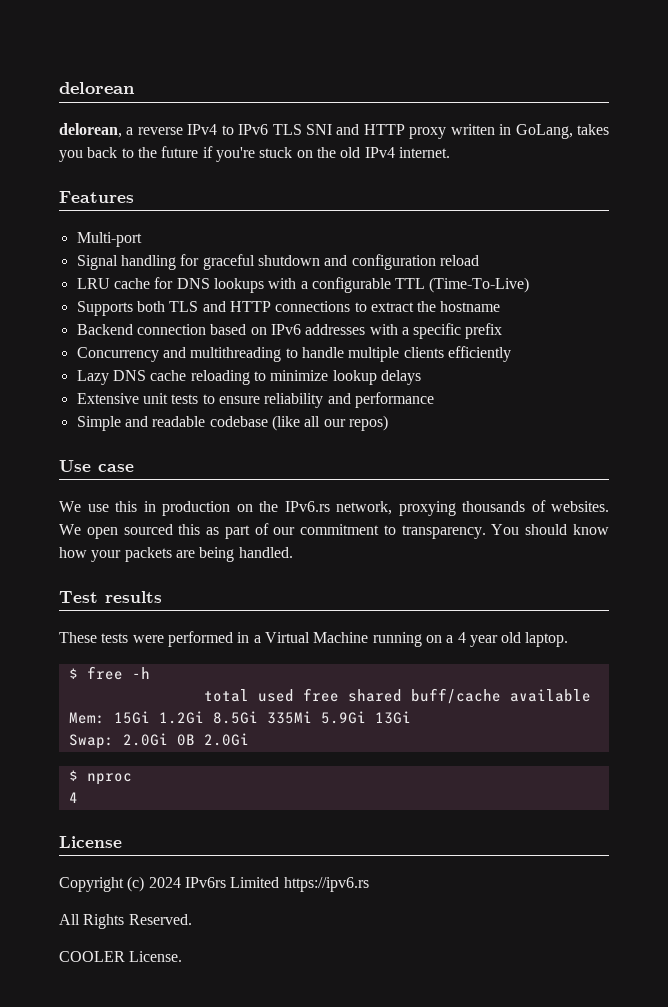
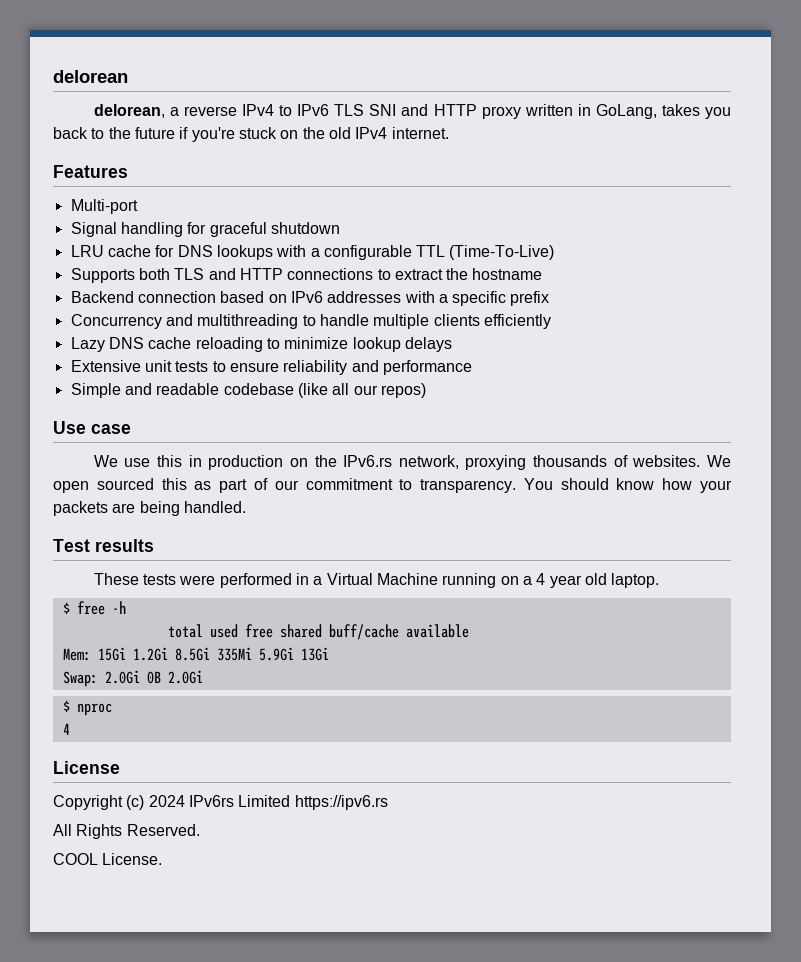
- Signal handling for graceful shutdown and configuration reload
+ Signal handling for graceful shutdown
- COOLER License.
+ COOL License.

